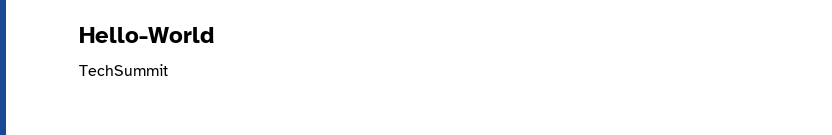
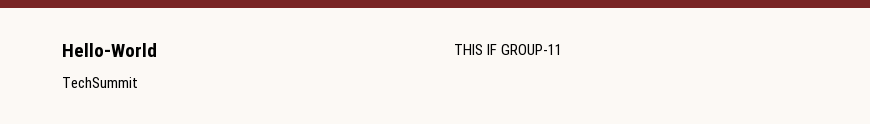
+ THIS IF GROUP-11

